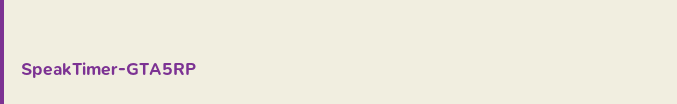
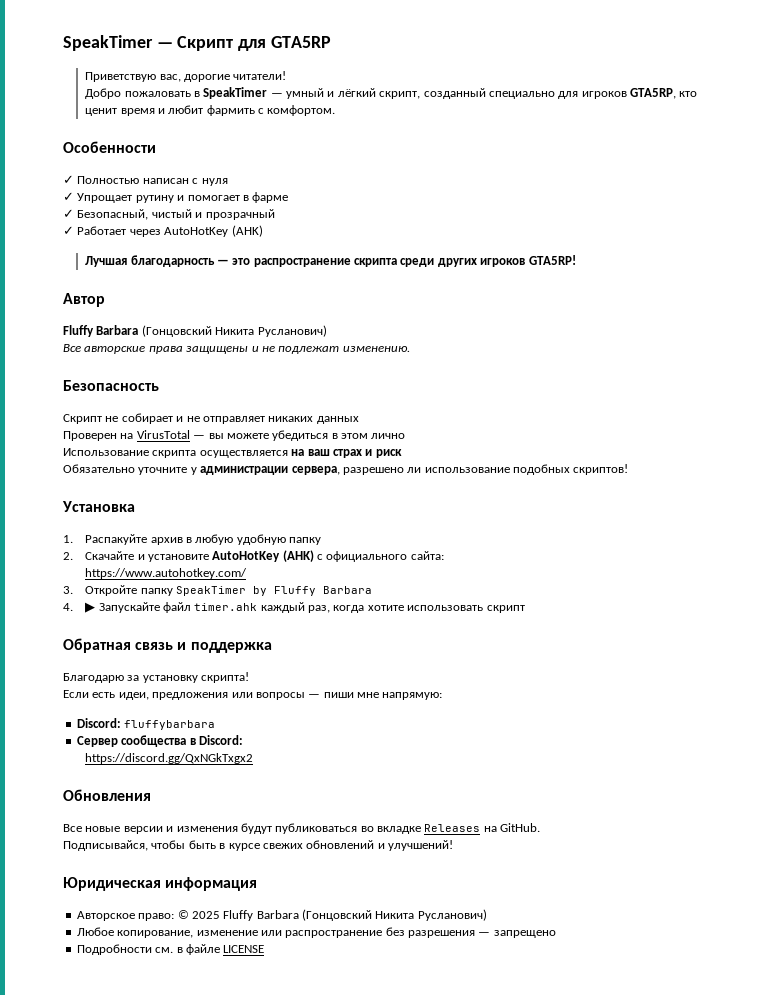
- SpeakTimer-GTA5RP
+ SpeakTimer — Скрипт для GTA5RP
+ Приветствую вас, дорогие читатели!
+ Добро пожаловать в SpeakTimer — умный и лёгкий скрипт, созданный специально для игроков GTA5RP, кто ценит время и любит фармить с комфортом.
+ Особенности
+ ✓ Полностью написан с нуля
+ ✓ Упрощает рутину и помогает в фарме
+ ✓ Безопасный, чистый и прозрачный
+ ✓ Работает через AutoHotKey (AHK)
+ Лучшая благодарность — это распространение скрипта среди других игроков GTA5RP!
+ Автор
+ Fluffy Barbara (Гонцовский Никита Русланович)
+ Все авторские права защищены и не подлежат изменению.
+ Безопасность
+ Скрипт не собирает и не отправляет никаких данных
+ Проверен на VirusTotal — вы можете убедиться в этом лично
+ Использование скрипта осуществляется на ваш страх и риск
+ Обязательно уточните у администрации сервера, разрешено ли использование подобных скриптов!
+ Установка
+ 1. Распакуйте архив в любую удобную папку
+ 2. Скачайте и установите AutoHotKey (AHK) с официального сайта:
+ https://www.autohotkey.com/
+ 3. Откройте папку SpeakTimer by Fluffy Barbara
+ 4. ▶ Запускайте файл timer.ahk каждый раз, когда хотите использовать скрипт
+ Обратная связь и поддержка
+ Благодарю за установку скрипта!
+ Если есть идеи, предложения или вопросы — пиши мне напрямую:
+ Discord: fluffybarbara
+ Сервер сообщества в Discord:
+ https://discord.gg/QxNGkTxgx2
+ Обновления
+ Все новые версии и изменения будут публиковаться во вкладке Releases на GitHub.
+ Подписывайся, чтобы быть в курсе свежих обновлений и улучшений!
+ Юридическая информация
+ Авторское право: © 2025 Fluffy Barbara (Гонцовский Никита Русланович)
+ Любое копирование, изменение или распространение без разрешения — запрещено
+ Подробности см. в файле LICENSE

